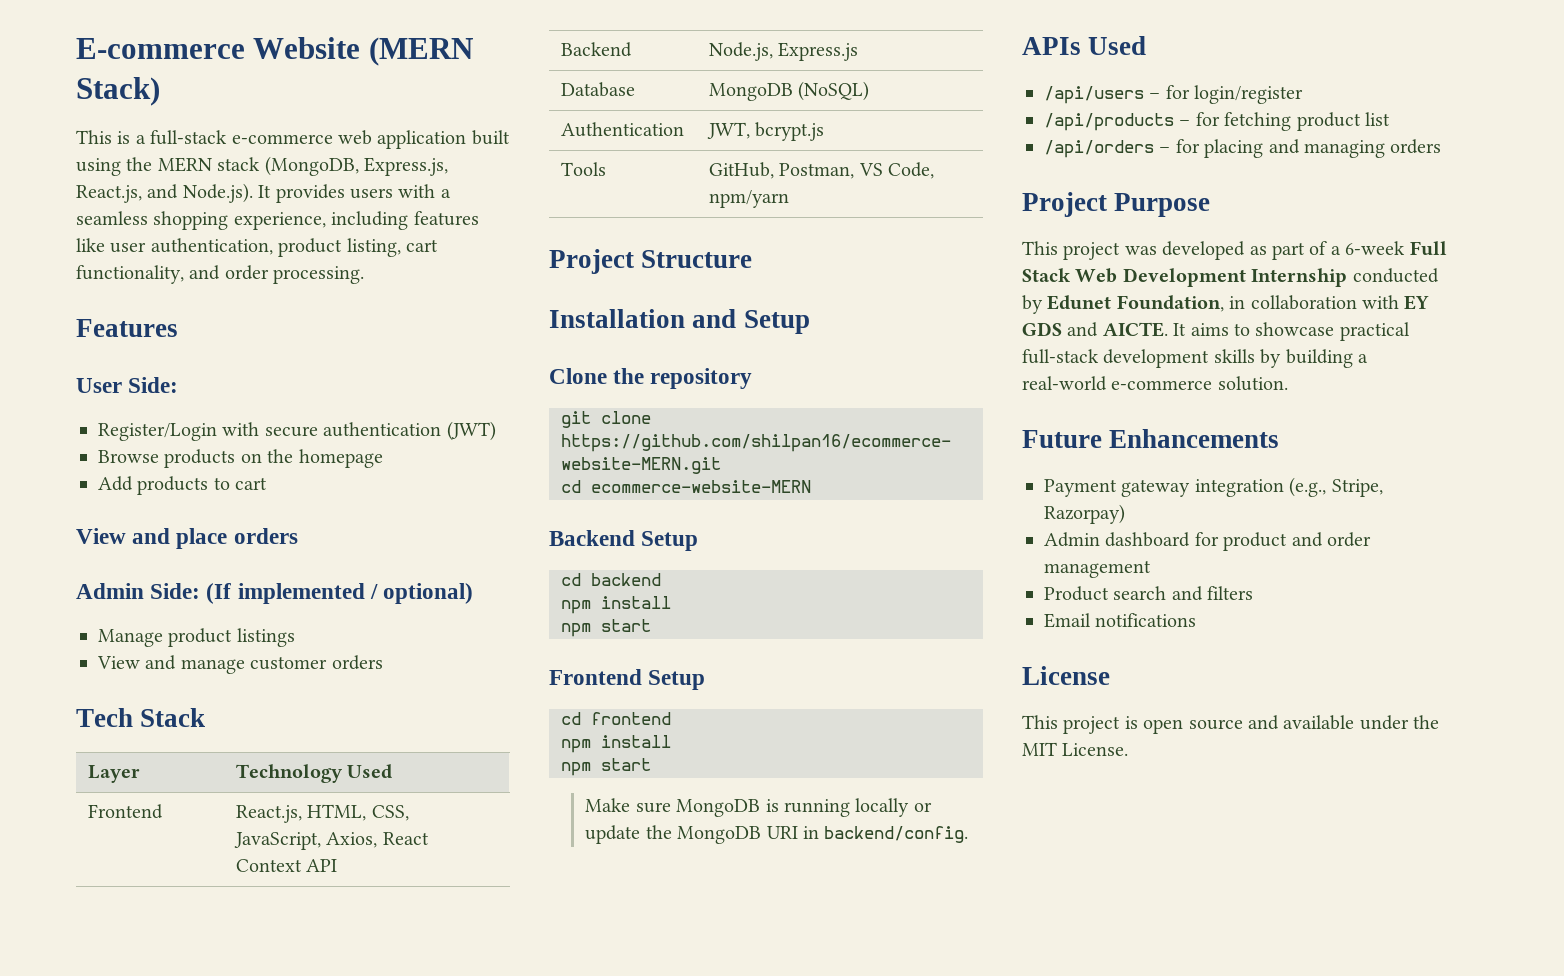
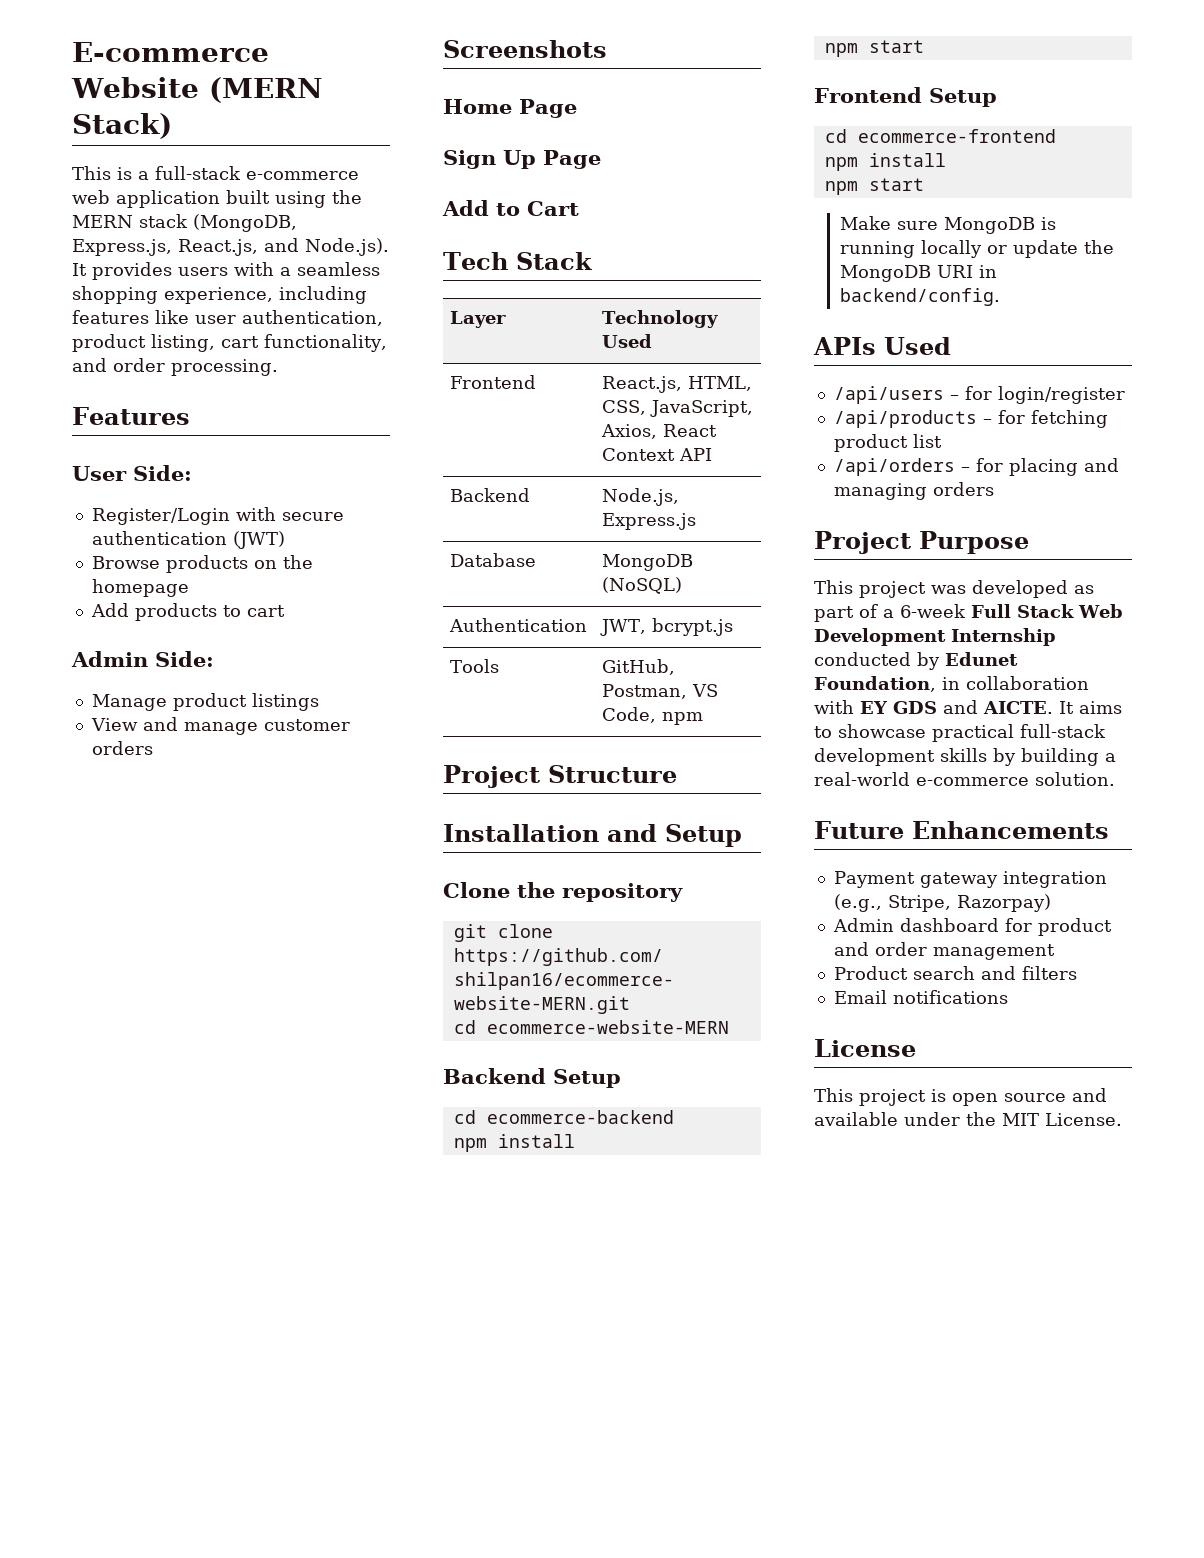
- View and place orders
- Admin Side: (If implemented / optional)
+ Admin Side:
+ Screenshots
+ Home Page
+ Sign Up Page
+ Add to Cart
- Tools | GitHub, Postman, VS Code, npm/yarn
+ Tools | GitHub, Postman, VS Code, npm
- cd backend
+ cd ecommerce-backend
- cd frontend
+ cd ecommerce-frontend

